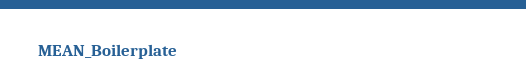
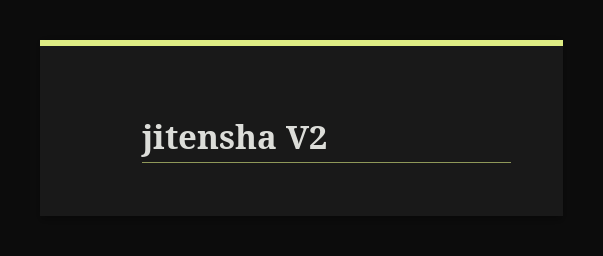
- MEAN_Boilerplate
+ jitensha V2

